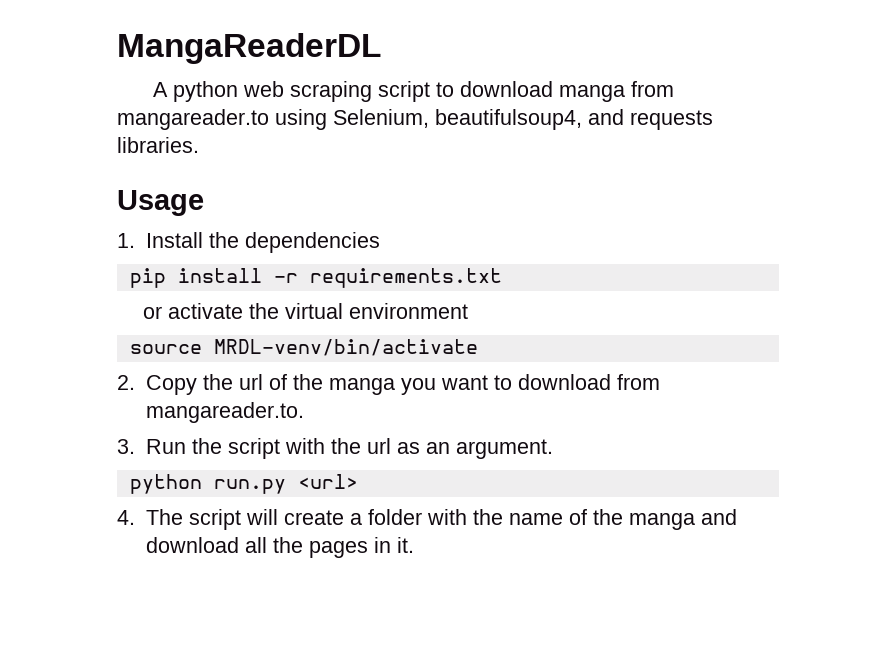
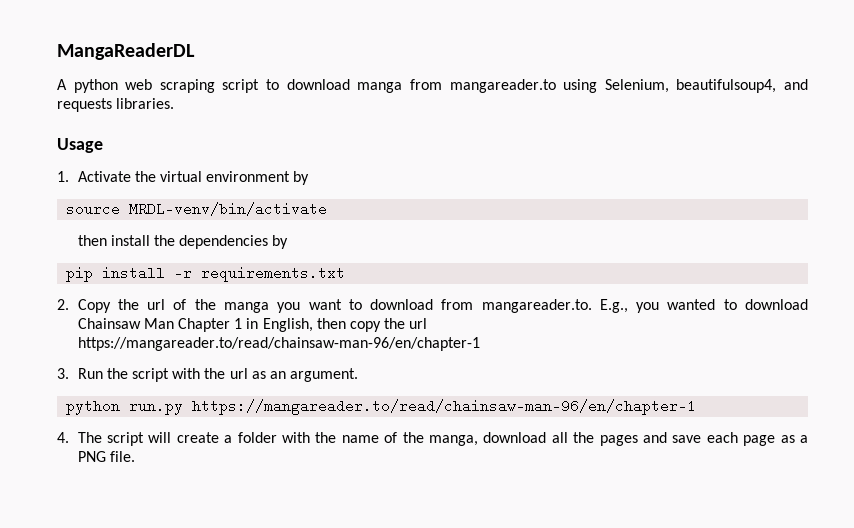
- 1. Install the dependencies
+ 1. Activate the virtual environment by
+ source MRDL-venv/bin/activate
+ then install the dependencies by
- or activate the virtual environment
- source MRDL-venv/bin/activate
- 2. Copy the url of the manga you want to download from mangareader.to.
+ 2. Copy the url of the manga you want to download from mangareader.to. E.g., you wanted to download Chainsaw Man Chapter 1 in English, then copy the url https://mangareader.to/read/chainsaw-man-96/en/chapter-1
- python run.py <url>
+ python run.py https://mangareader.to/read/chainsaw-man-96/en/chapter-1
- 4. The script will create a folder with the name of the manga and download all the pages in it.
+ 4. The script will create a folder with the name of the manga, download all the pages and save each page as a PNG file.

